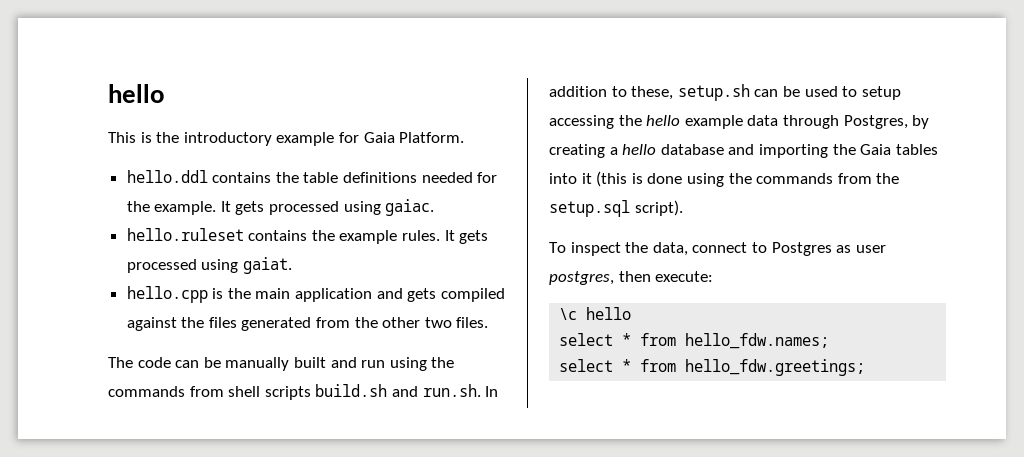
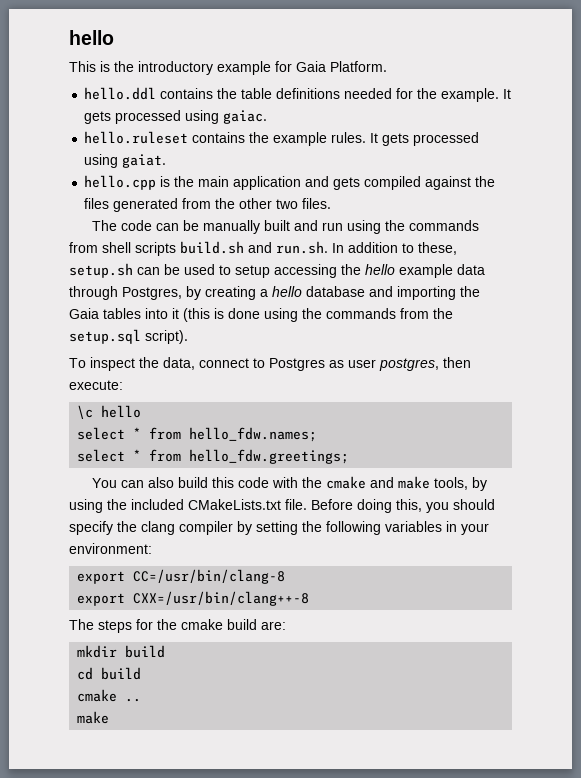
+ You can also build this code with the cmake and make tools, by using the included CMakeLists.txt file. Before doing this, you should specify the clang compiler by setting the following variables in your environment:
+ export CC=/usr/bin/clang-8
+ export CXX=/usr/bin/clang++-8
+ The steps for the cmake build are:
+ mkdir build
+ cd build
+ cmake ..
+ make

